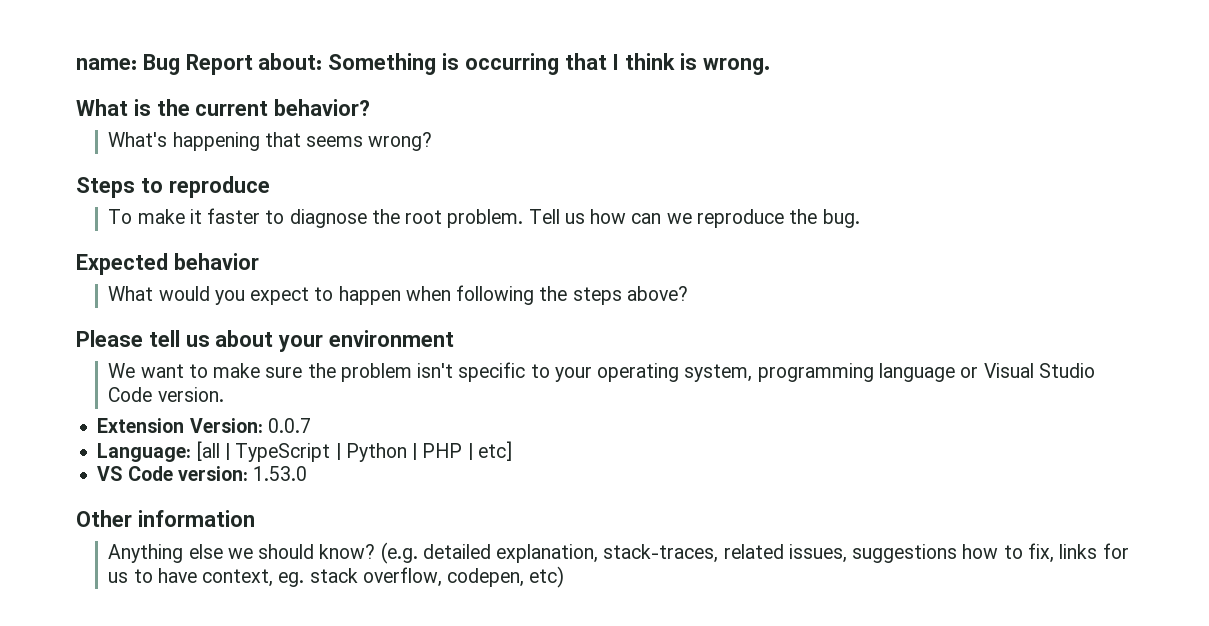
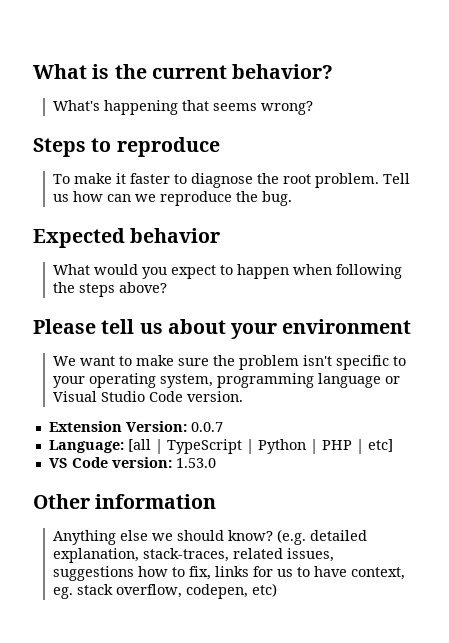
- name: Bug Report about: Something is occurring that I think is wrong.

